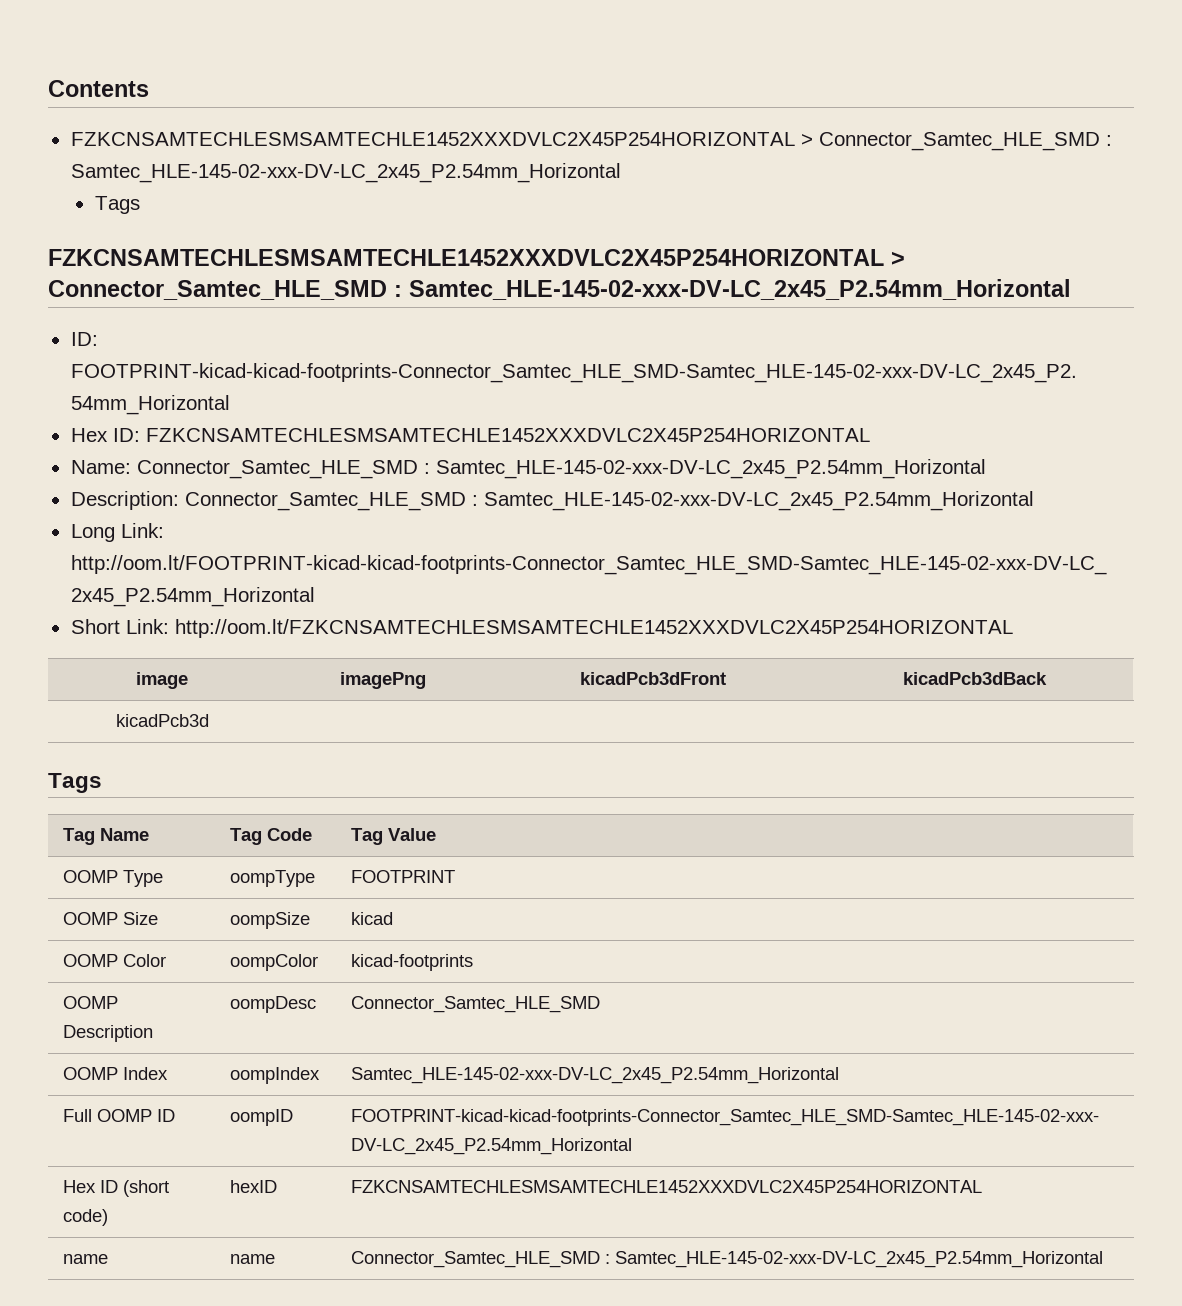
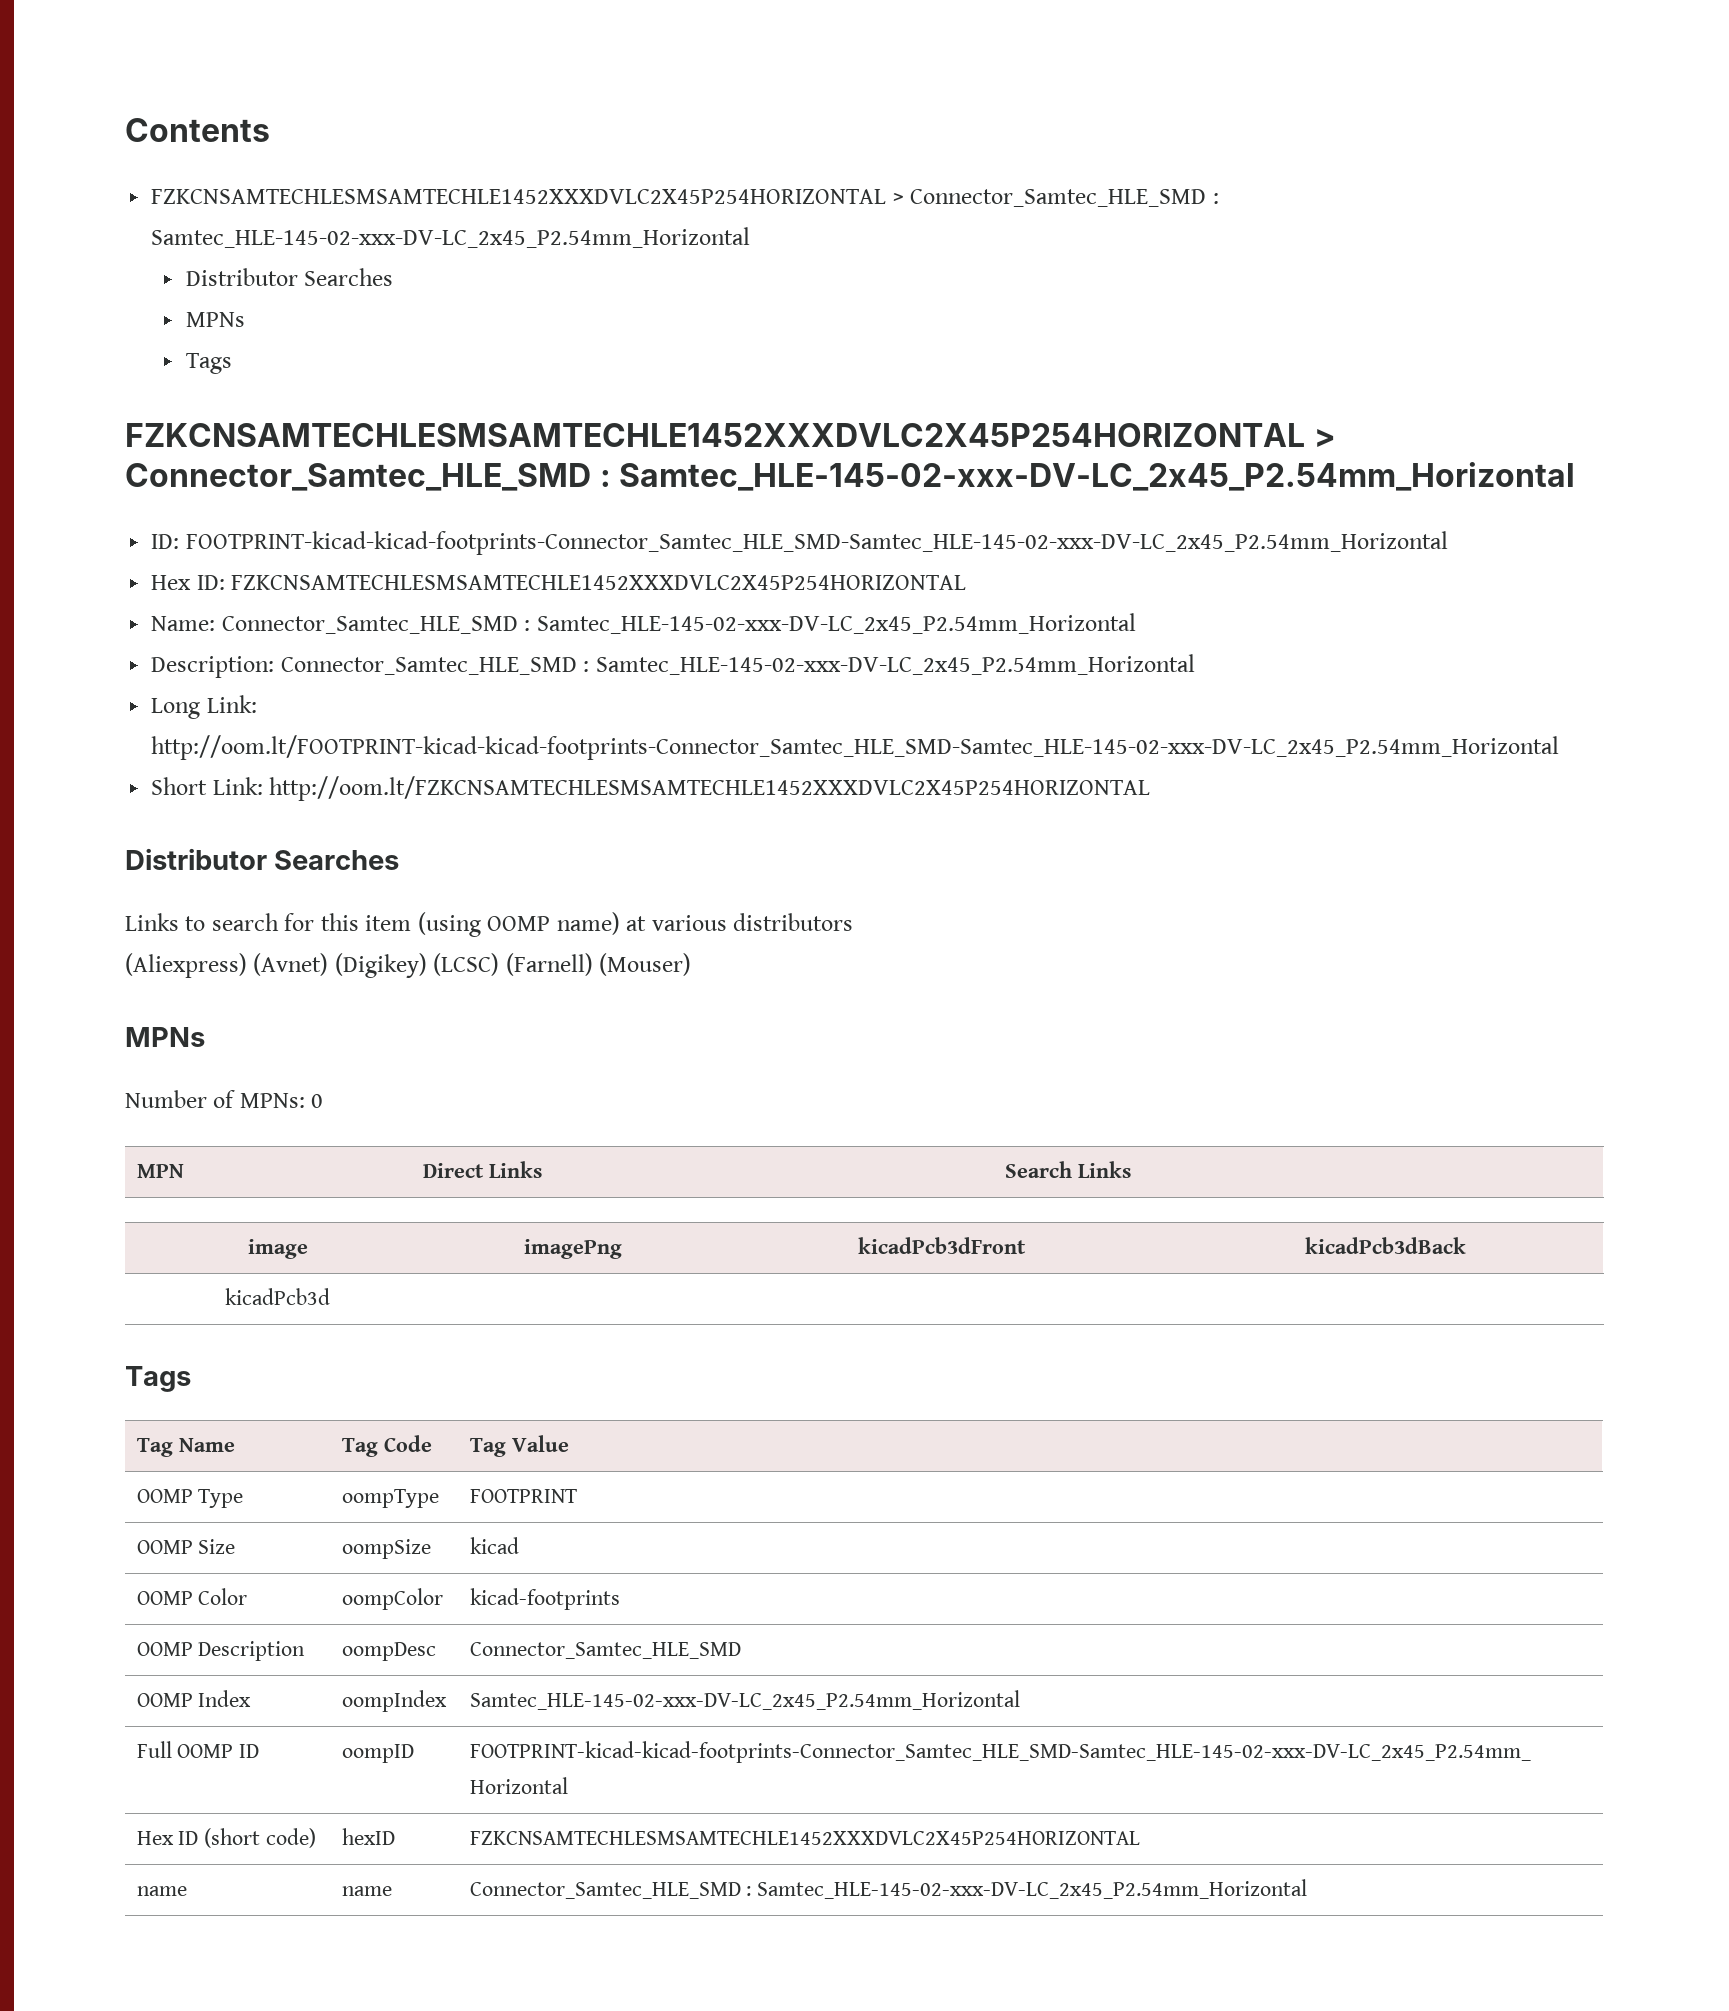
  Contents
  FZKCNSAMTECHLESMSAMTECHLE1452XXXDVLC2X45P254HORIZONTAL > Connector_Samtec_HLE_SMD : Samtec_HLE-145-02-xxx-DV-LC_2x45_P2.54mm_Horizontal
+ Distributor Searches
+ MPNs
  Short Link: http://oom.lt/FZKCNSAMTECHLESMSAMTECHLE1452XXXDVLC2X45P254HORIZONTAL
+ Distributor Searches
+ Links to search for this item (using OOMP name) at various distributors
+ (Aliexpress) (Avnet) (Digikey) (LCSC) (Farnell) (Mouser)
+ MPNs
+ Number of MPNs: 0
+ MPN | Direct Links | Search Links

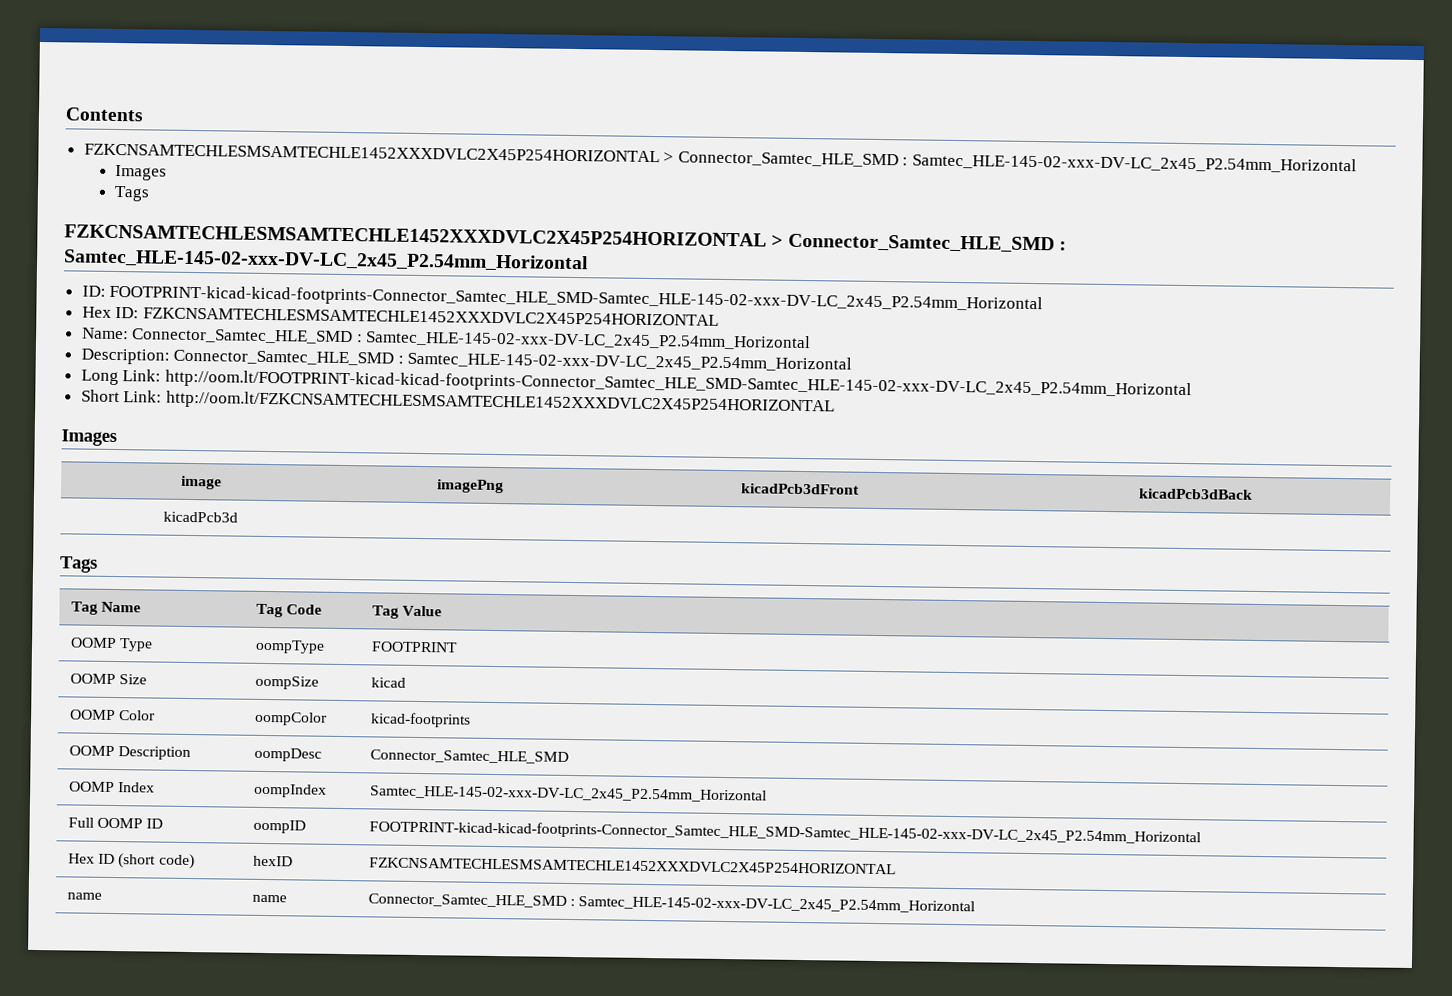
  Contents
  FZKCNSAMTECHLESMSAMTECHLE1452XXXDVLC2X45P254HORIZONTAL > Connector_Samtec_HLE_SMD : Samtec_HLE-145-02-xxx-DV-LC_2x45_P2.54mm_Horizontal
- Distributor Searches
- MPNs
+ Images
  Short Link: http://oom.lt/FZKCNSAMTECHLESMSAMTECHLE1452XXXDVLC2X45P254HORIZONTAL
- Distributor Searches
- Links to search for this item (using OOMP name) at various distributors
- (Aliexpress) (Avnet) (Digikey) (LCSC) (Farnell) (Mouser)
- MPNs
- Number of MPNs: 0
- MPN | Direct Links | Search Links
+ Images

